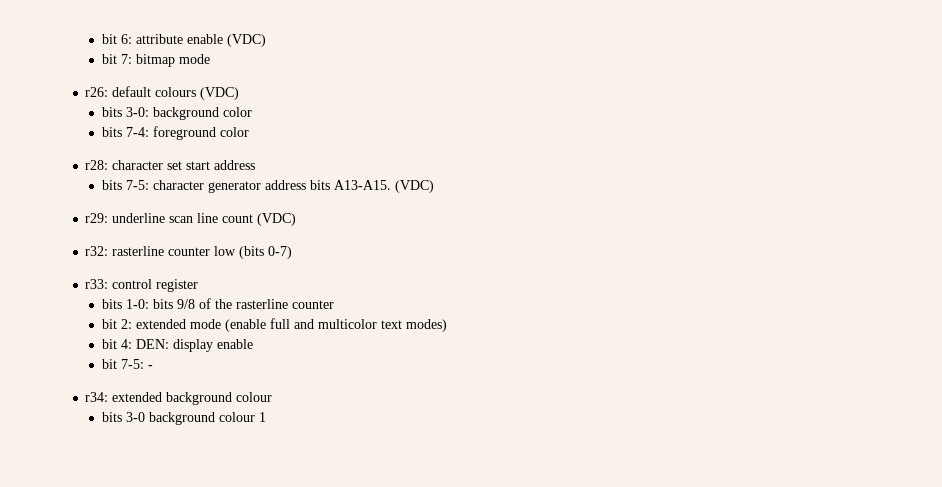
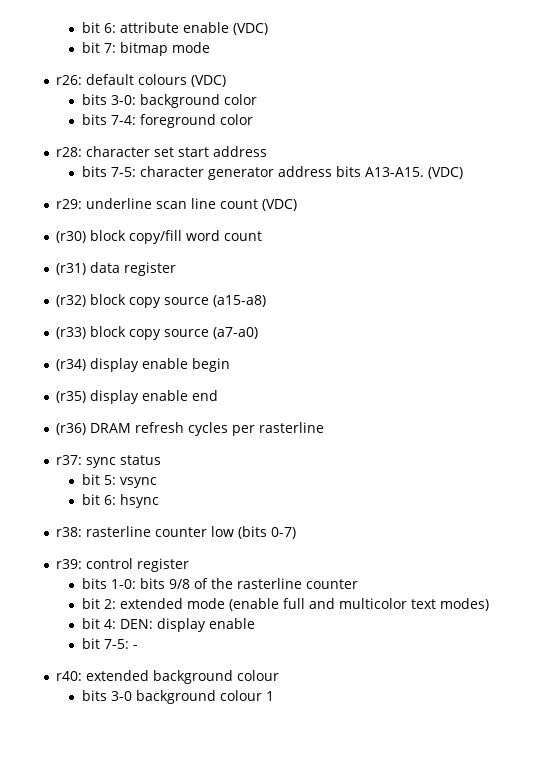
- r32: rasterline counter low (bits 0-7)
+ (r30) block copy/fill word count
+ (r31) data register
+ (r32) block copy source (a15-a8)
+ (r33) block copy source (a7-a0)
+ (r34) display enable begin
+ (r35) display enable end
+ (r36) DRAM refresh cycles per rasterline
+ r37: sync status
+ bit 5: vsync
+ bit 6: hsync
+ r38: rasterline counter low (bits 0-7)
- r33: control register
+ r39: control register
- r34: extended background colour
+ r40: extended background colour

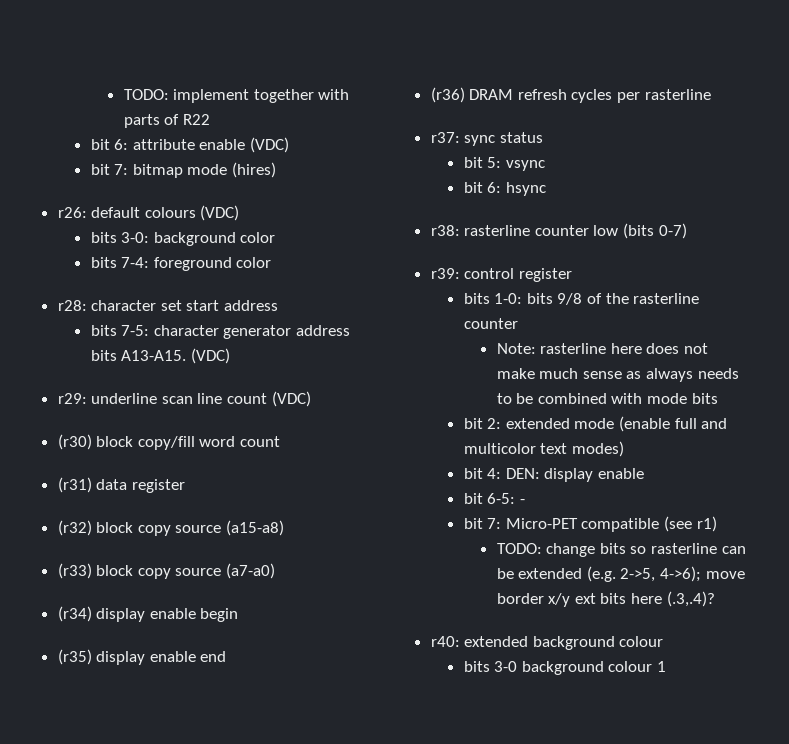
+ TODO: implement together with parts of R22
- bit 7: bitmap mode
+ bit 7: bitmap mode (hires)
+ Note: rasterline here does not make much sense as always needs to be combined with mode bits
- bit 7-5: -
+ bit 6-5: -
+ bit 7: Micro-PET compatible (see r1)
+ TODO: change bits so rasterline can be extended (e.g. 2->5, 4->6); move border x/y ext bits here (.3,.4)?

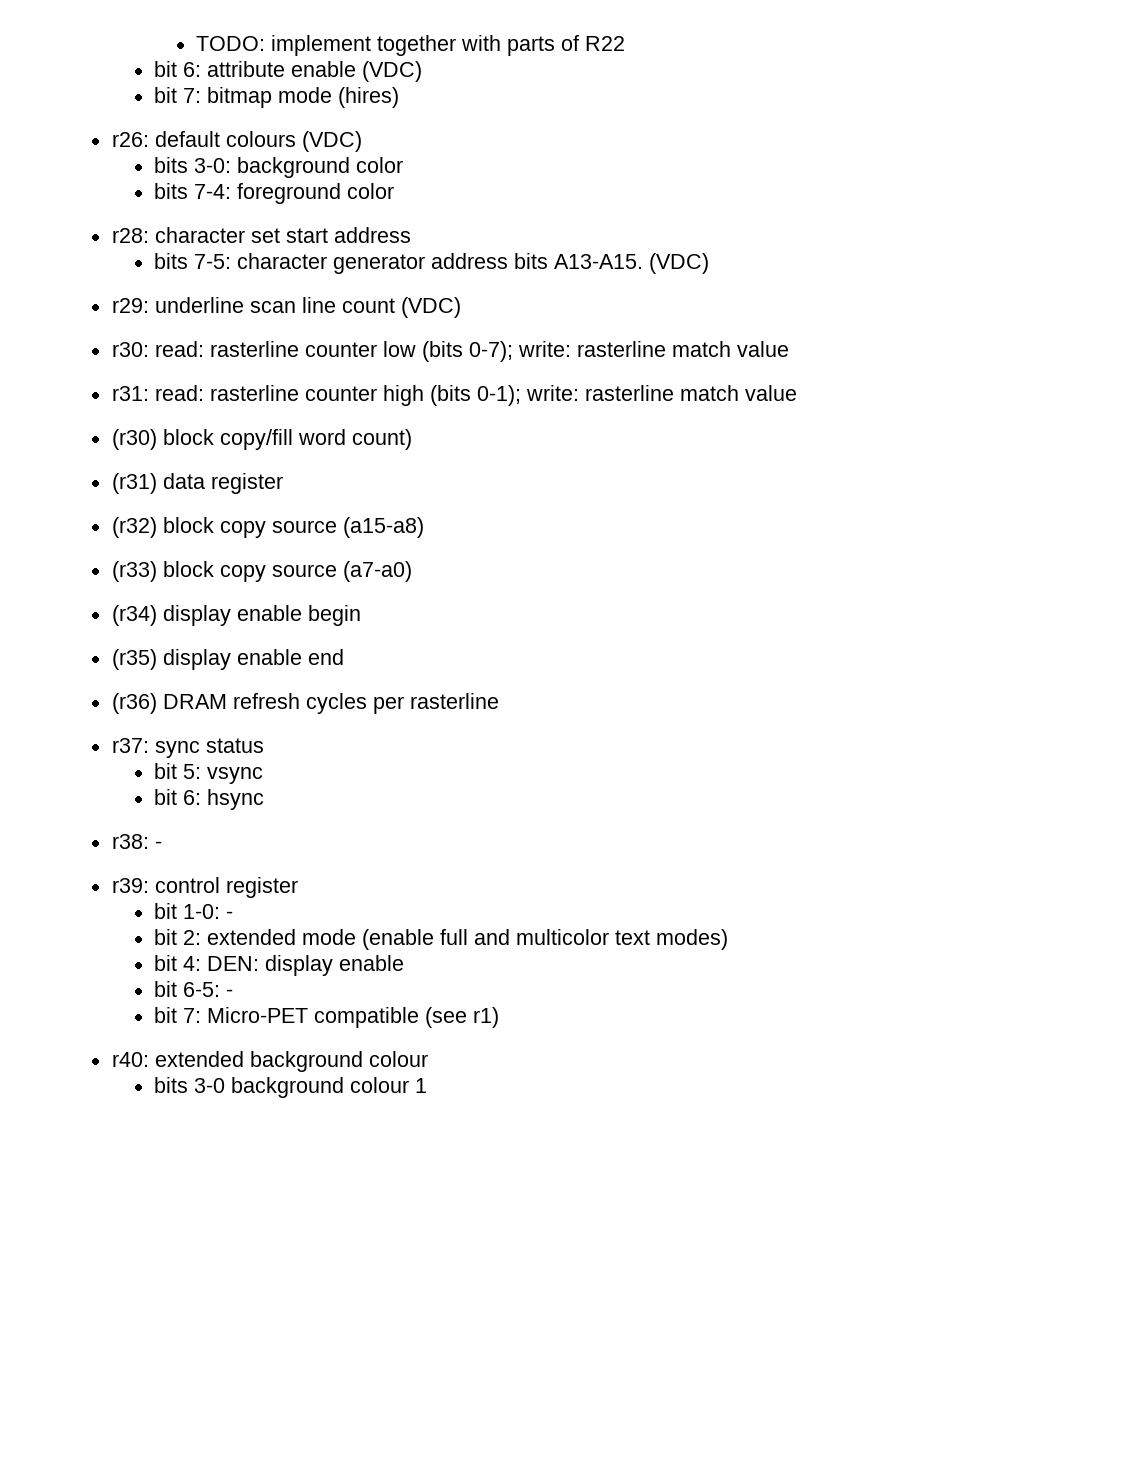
+ r30: read: rasterline counter low (bits 0-7); write: rasterline match value
+ r31: read: rasterline counter high (bits 0-1); write: rasterline match value
- (r30) block copy/fill word count
+ (r30) block copy/fill word count)
- r38: rasterline counter low (bits 0-7)
+ r38: -
  r39: control register
- bits 1-0: bits 9/8 of the rasterline counter
- Note: rasterline here does not make much sense as always needs to be combined with mode bits
+ bit 1-0: -
- TODO: change bits so rasterline can be extended (e.g. 2->5, 4->6); move border x/y ext bits here (.3,.4)?

